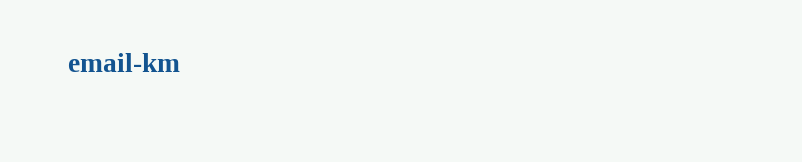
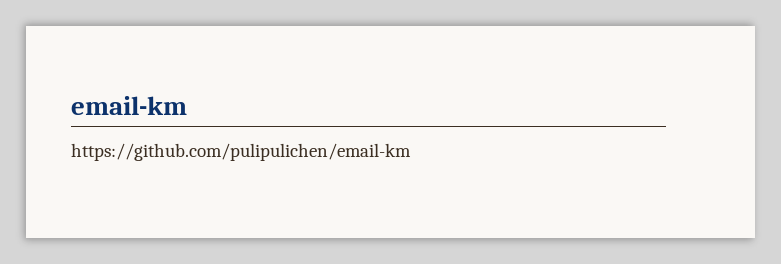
+ https://github.com/pulipulichen/email-km

